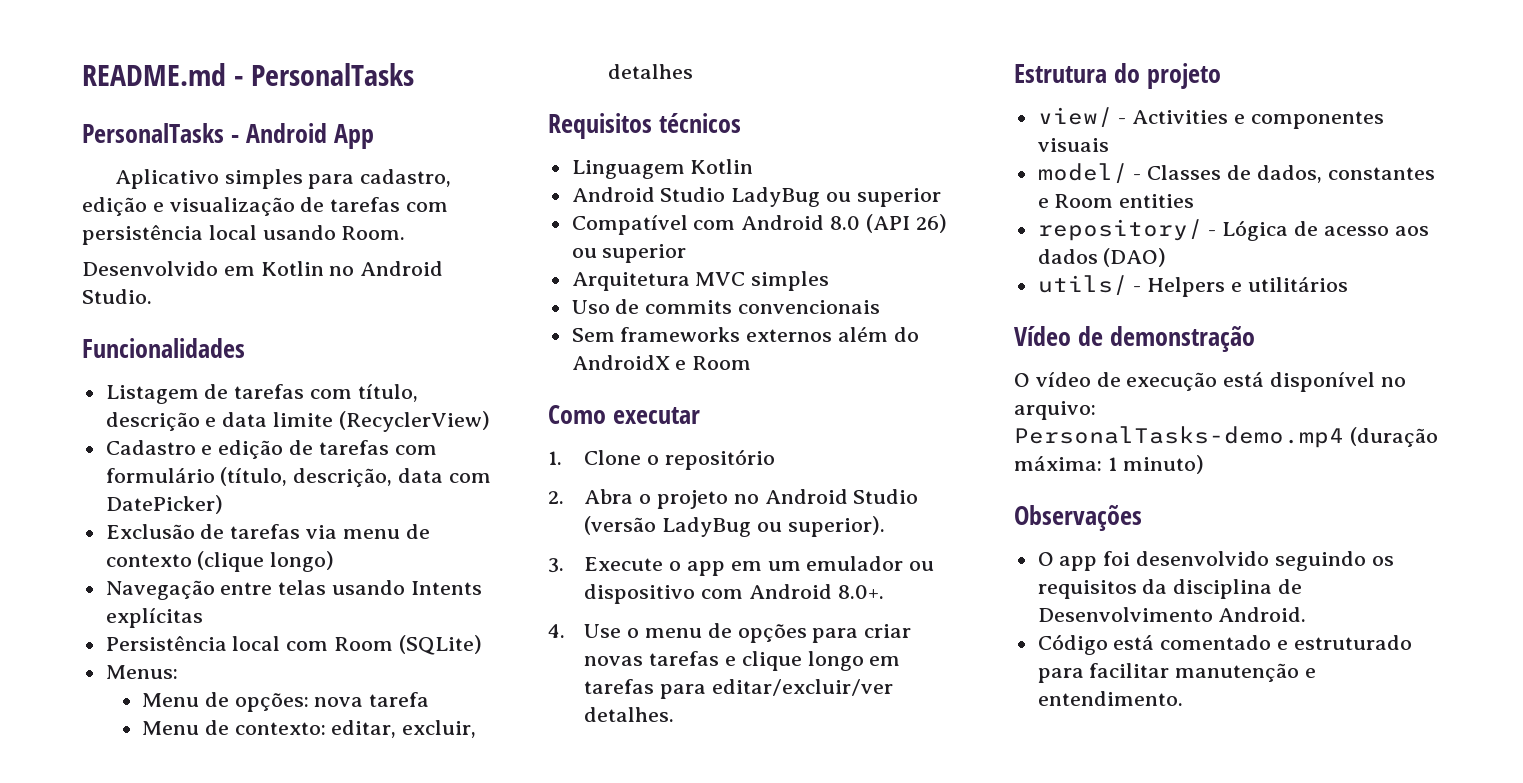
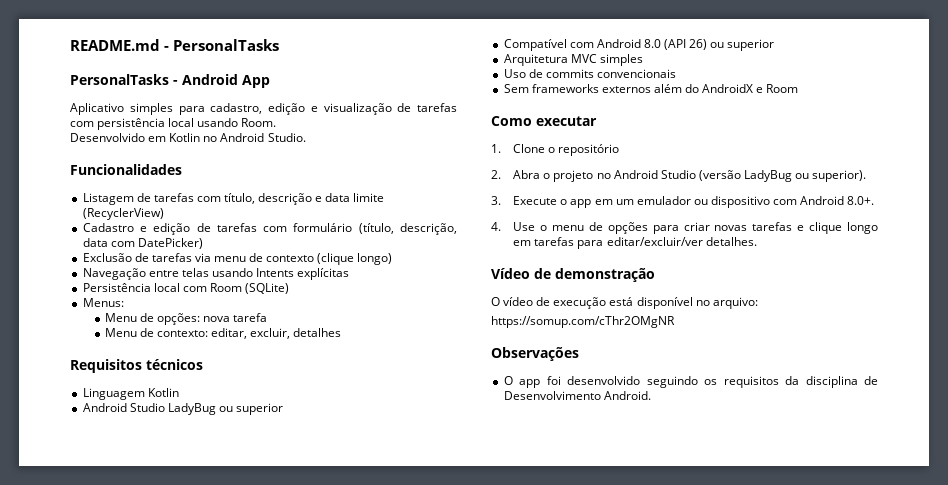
- Estrutura do projeto
- view/ - Activities e componentes visuais
- model/ - Classes de dados, constantes e Room entities
- repository/ - Lógica de acesso aos dados (DAO)
- utils/ - Helpers e utilitários
- PersonalTasks-demo.mp4 (duração máxima: 1 minuto)
+ https://somup.com/cThr2OMgNR
- Código está comentado e estruturado para facilitar manutenção e entendimento.

